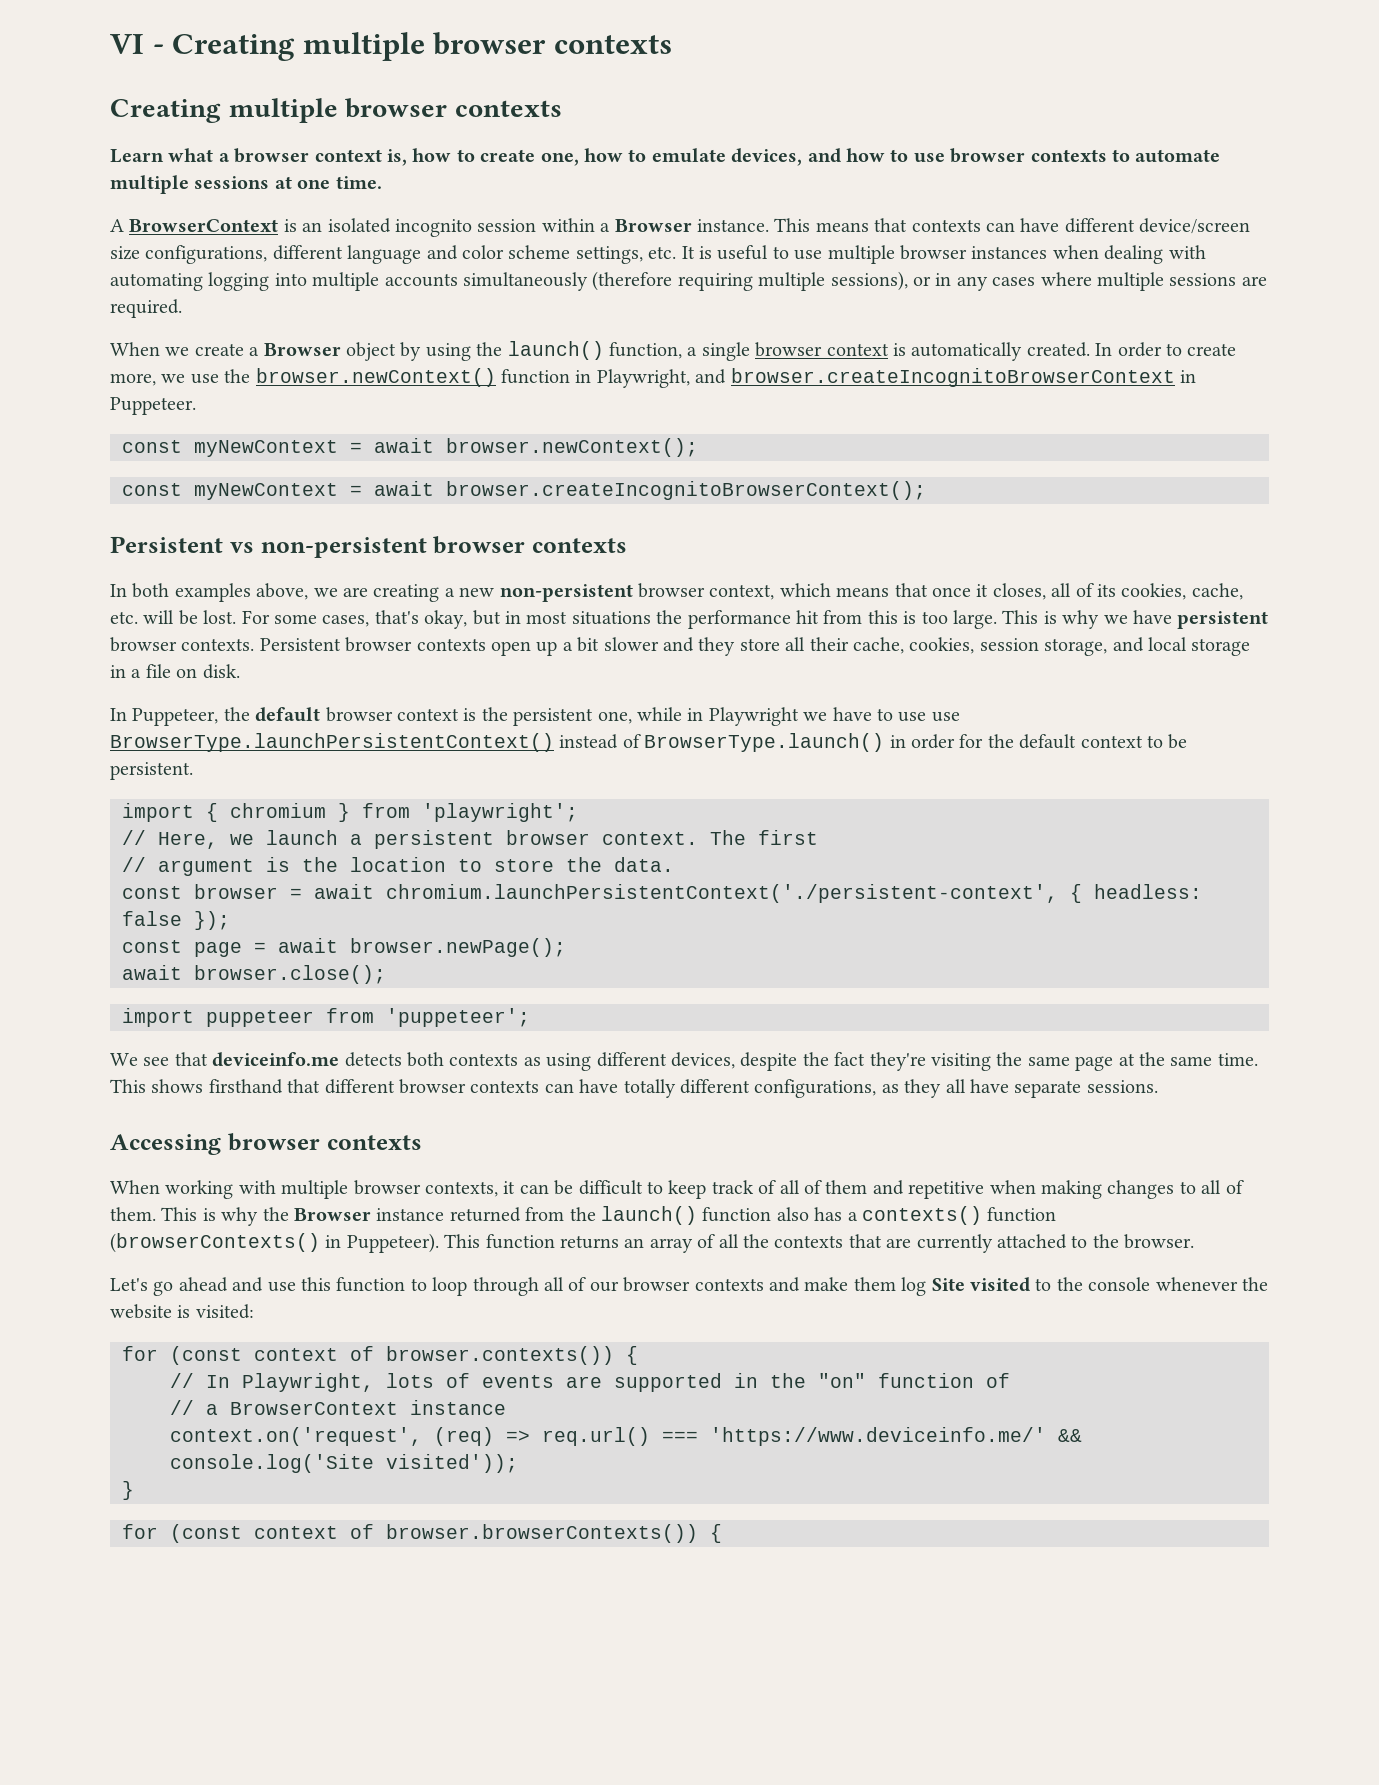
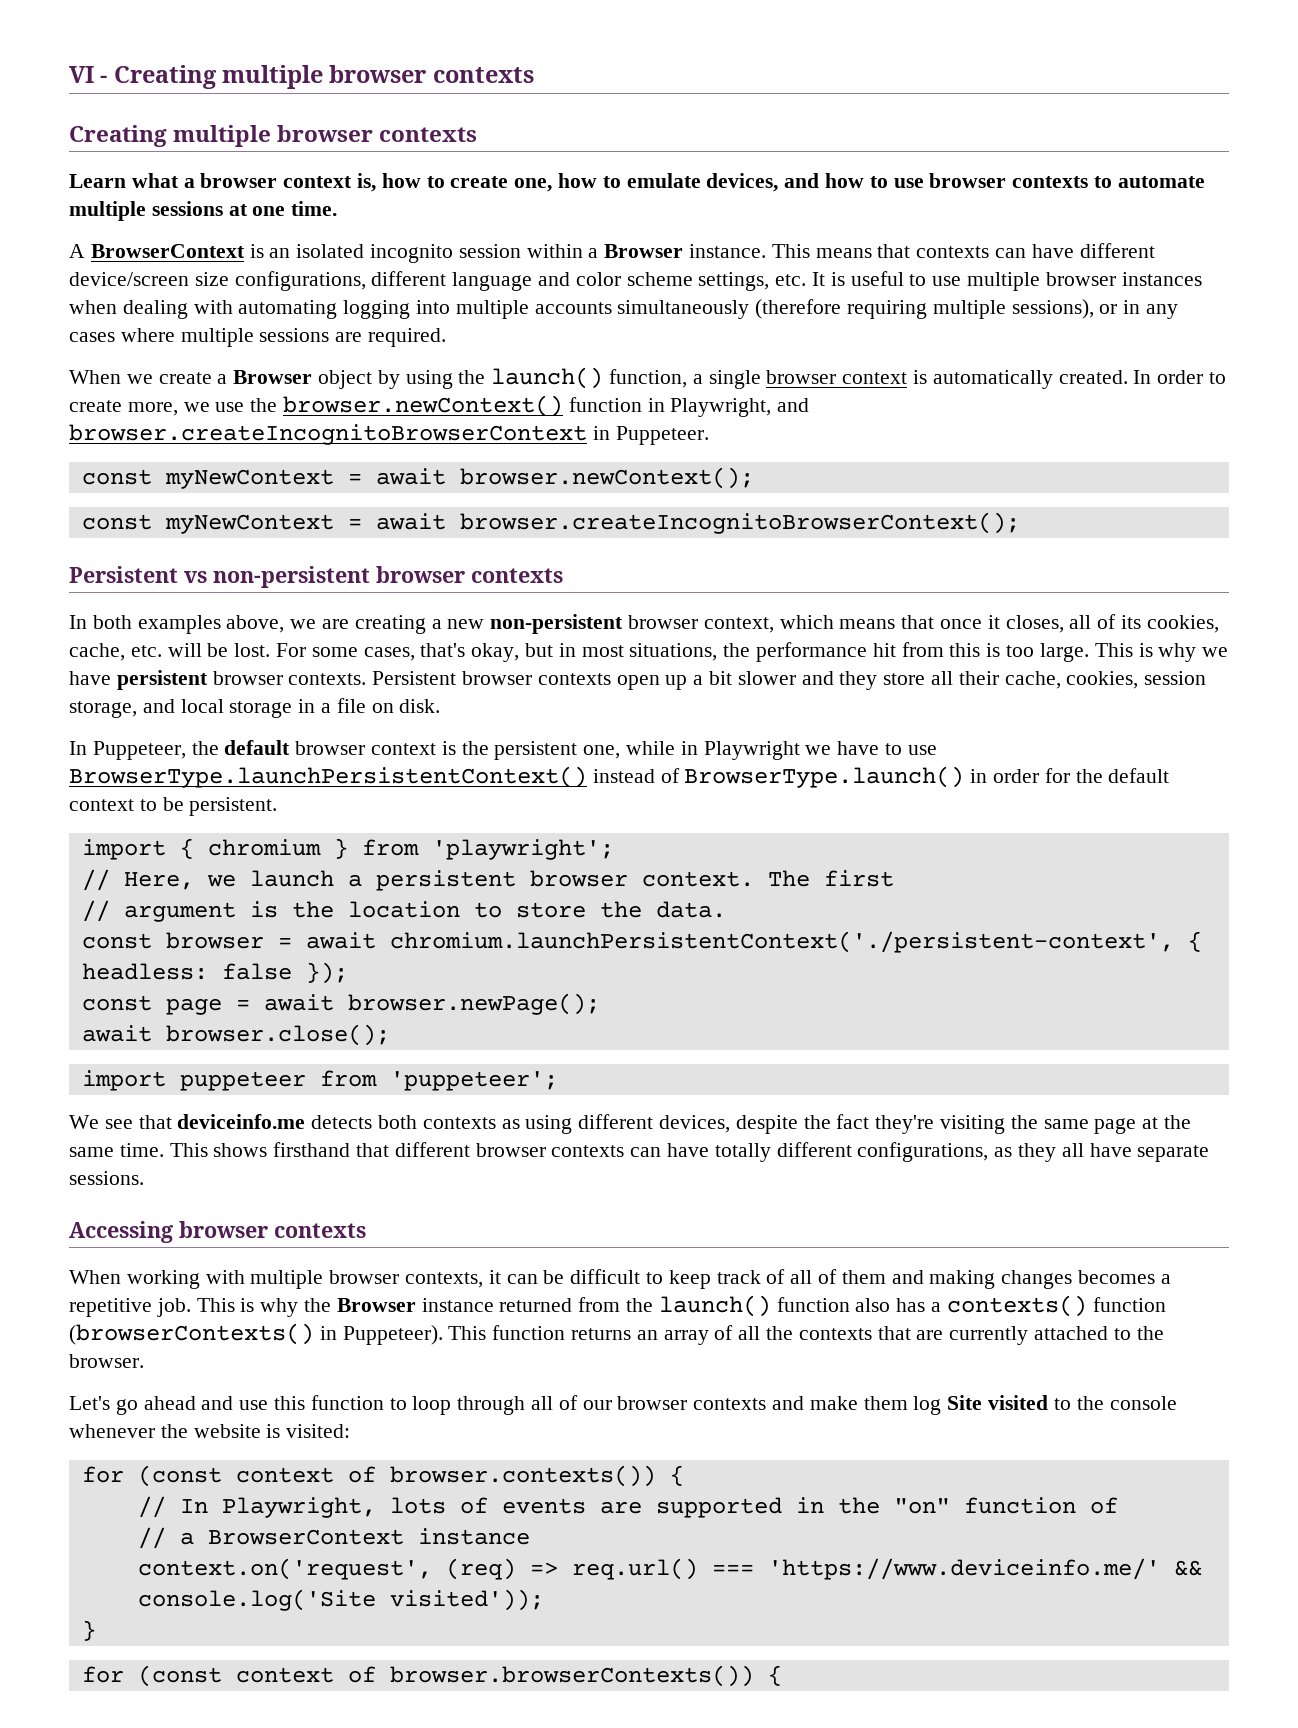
- For some cases, that's okay, but in most situations the performance hit from this is too large.
+ For some cases, that's okay, but in most situations, the performance hit from this is too large.
- In Puppeteer, the default browser context is the persistent one, while in Playwright we have to use use BrowserType.launchPersistentContext() instead of BrowserType.launch() in order for the default context to be persistent.
+ In Puppeteer, the default browser context is the persistent one, while in Playwright we have to use BrowserType.launchPersistentContext() instead of BrowserType.launch() in order for the default context to be persistent.
- When working with multiple browser contexts, it can be difficult to keep track of all of them and repetitive when making changes to all of them.
+ When working with multiple browser contexts, it can be difficult to keep track of all of them and making changes becomes a repetitive job.

